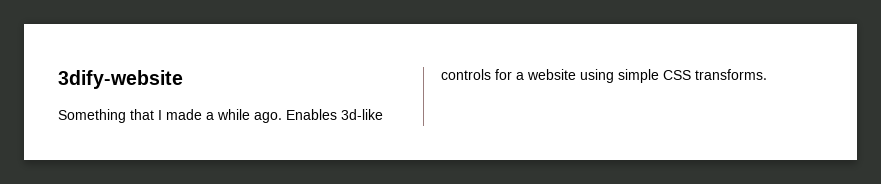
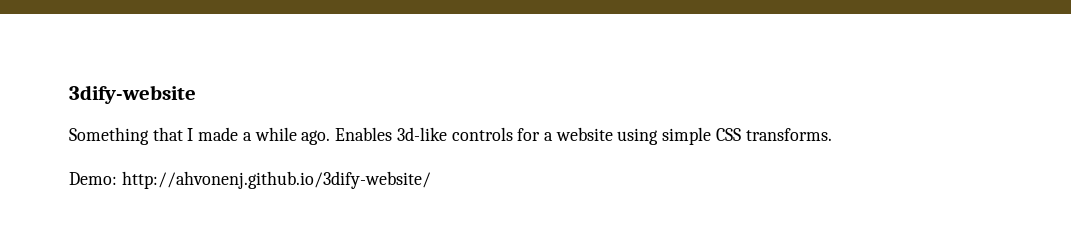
+ Demo: http://ahvonenj.github.io/3dify-website/

